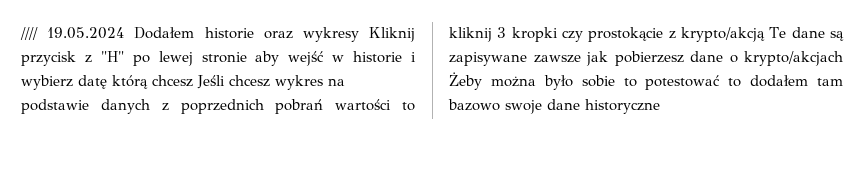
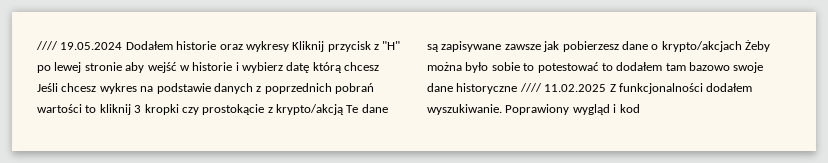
- //// 19.05.2024 Dodałem historie oraz wykresy Kliknij przycisk z "H" po lewej stronie aby wejść w historie i wybierz datę którą chcesz Jeśli chcesz wykres na podstawie danych z poprzednich pobrań wartości to kliknij 3 kropki czy prostokącie z krypto/akcją Te dane są zapisywane zawsze jak pobierzesz dane o krypto/akcjach Żeby można było sobie to potestować to dodałem tam bazowo swoje dane historyczne
+ //// 19.05.2024 Dodałem historie oraz wykresy Kliknij przycisk z "H" po lewej stronie aby wejść w historie i wybierz datę którą chcesz Jeśli chcesz wykres na podstawie danych z poprzednich pobrań wartości to kliknij 3 kropki czy prostokącie z krypto/akcją Te dane są zapisywane zawsze jak pobierzesz dane o krypto/akcjach Żeby można było sobie to potestować to dodałem tam bazowo swoje dane historyczne //// 11.02.2025 Z funkcjonalności dodałem wyszukiwanie. Poprawiony wygląd i kod

